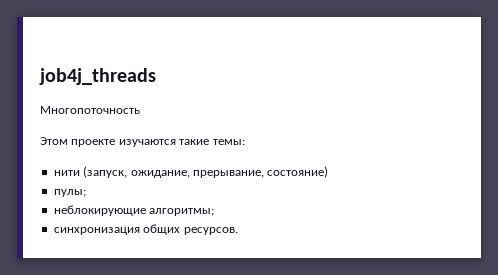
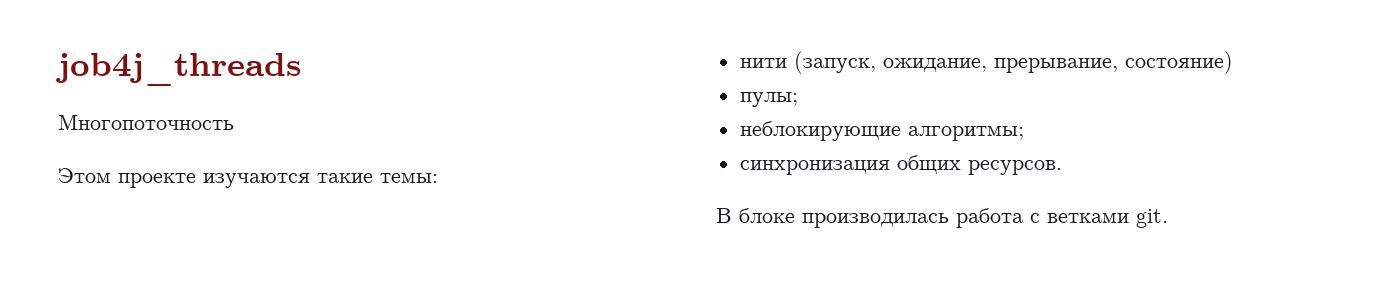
+ В блоке производилась работа с ветками git.

